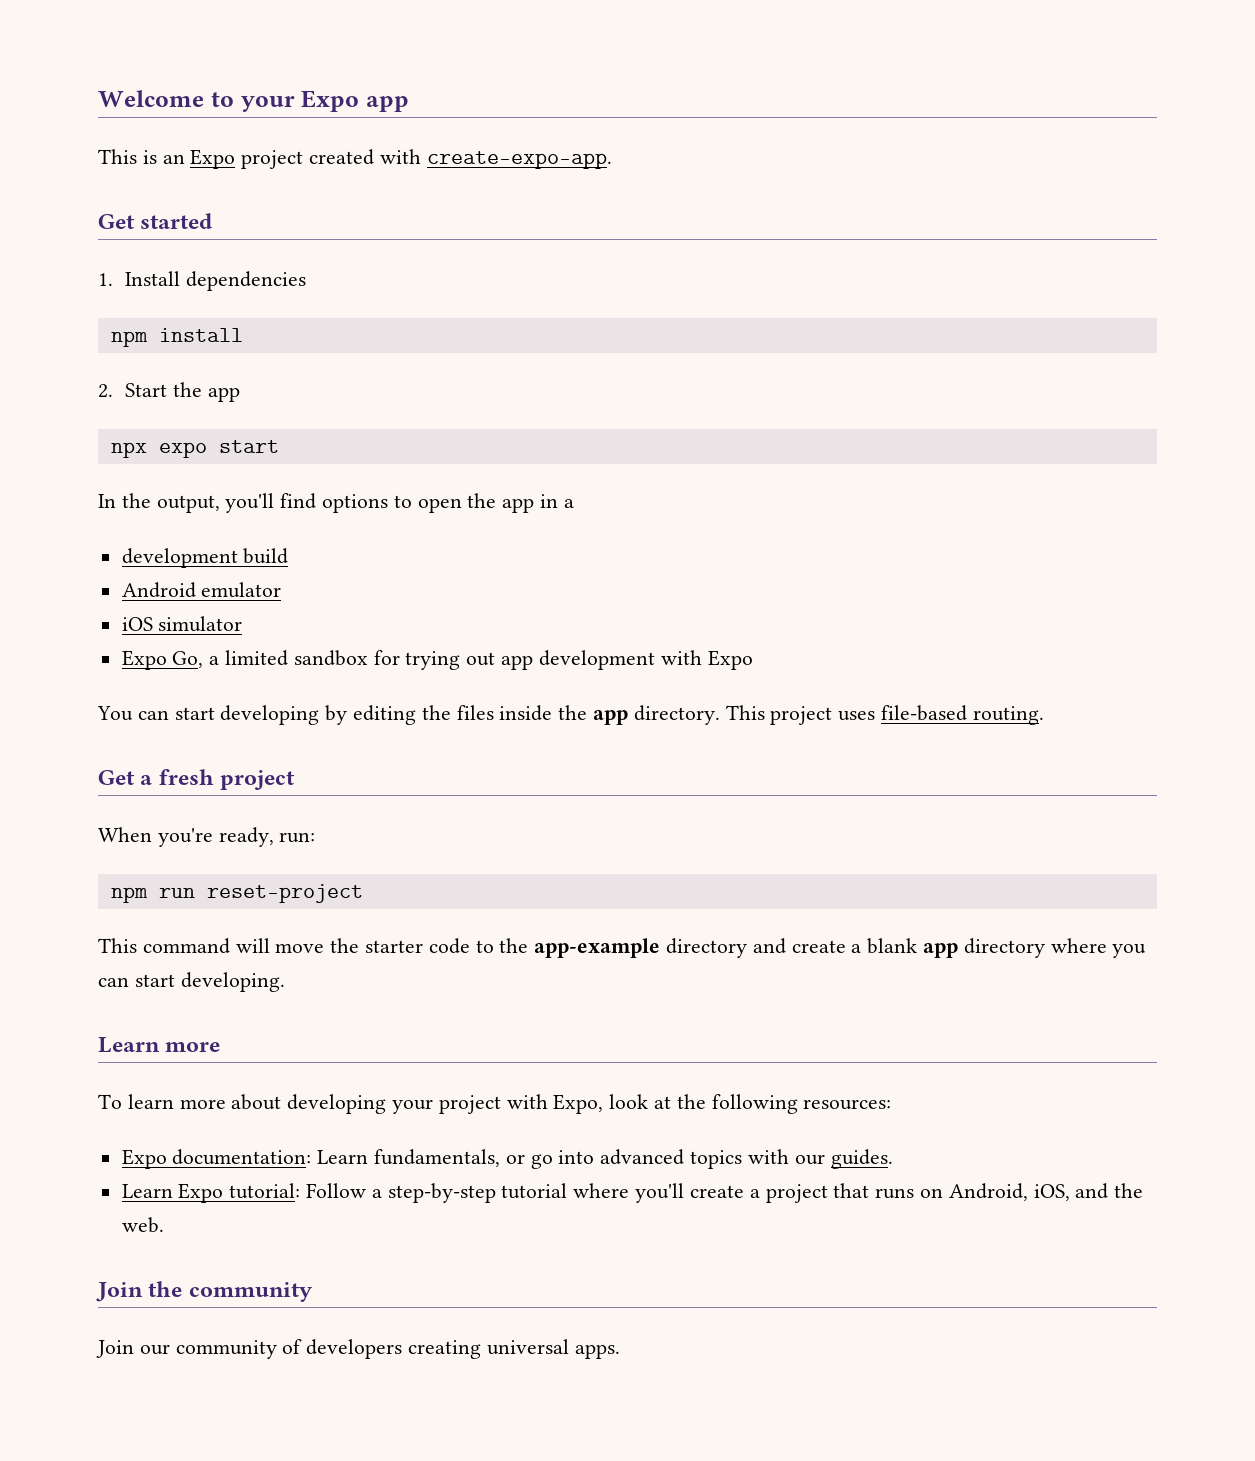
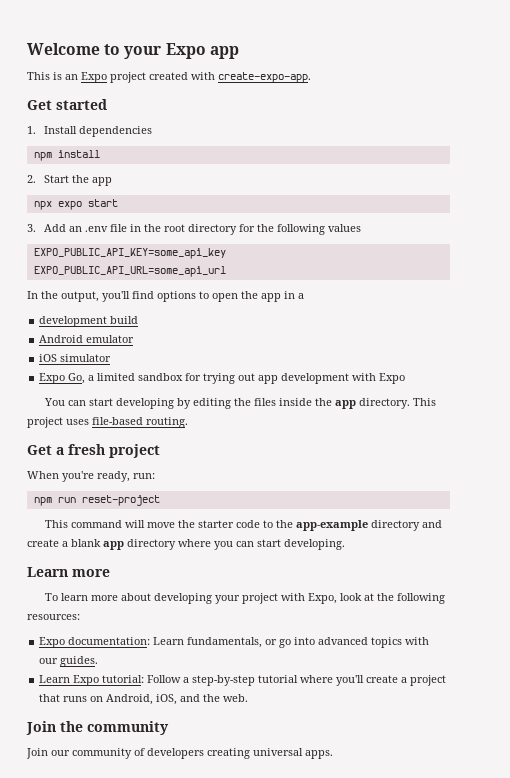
+ 3. Add an .env file in the root directory for the following values
+ EXPO_PUBLIC_API_KEY=some_api_key
+ EXPO_PUBLIC_API_URL=some_api_url

